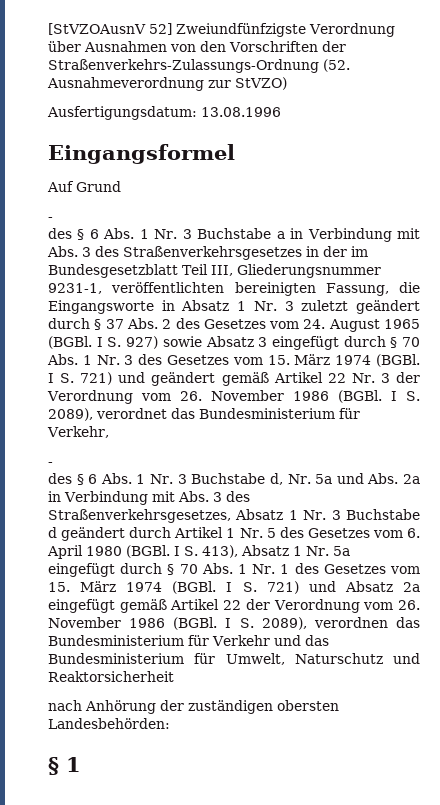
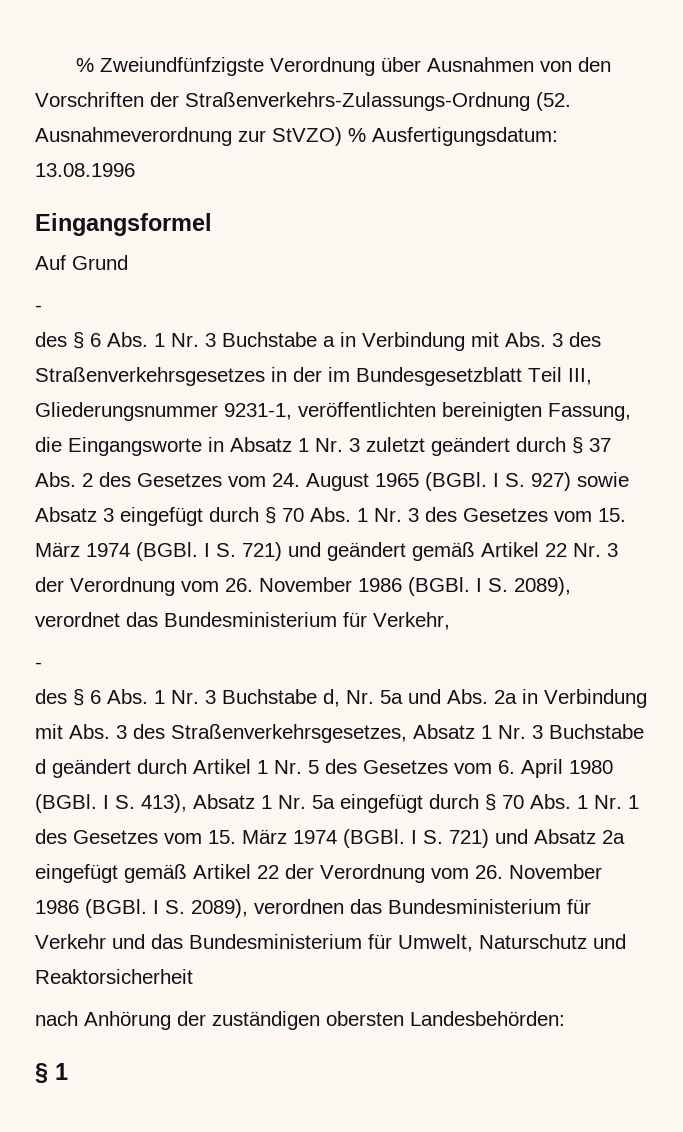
- [StVZOAusnV 52] Zweiundfünfzigste Verordnung über Ausnahmen von den Vorschriften der Straßenverkehrs-Zulassungs-Ordnung (52. Ausnahmeverordnung zur StVZO)
- Ausfertigungsdatum: 13.08.1996
+ % Zweiundfünfzigste Verordnung über Ausnahmen von den Vorschriften der Straßenverkehrs-Zulassungs-Ordnung (52. Ausnahmeverordnung zur StVZO) % Ausfertigungsdatum: 13.08.1996

